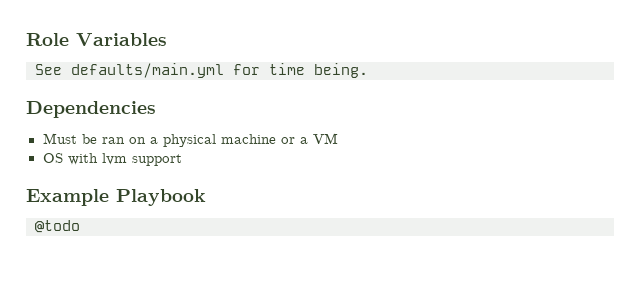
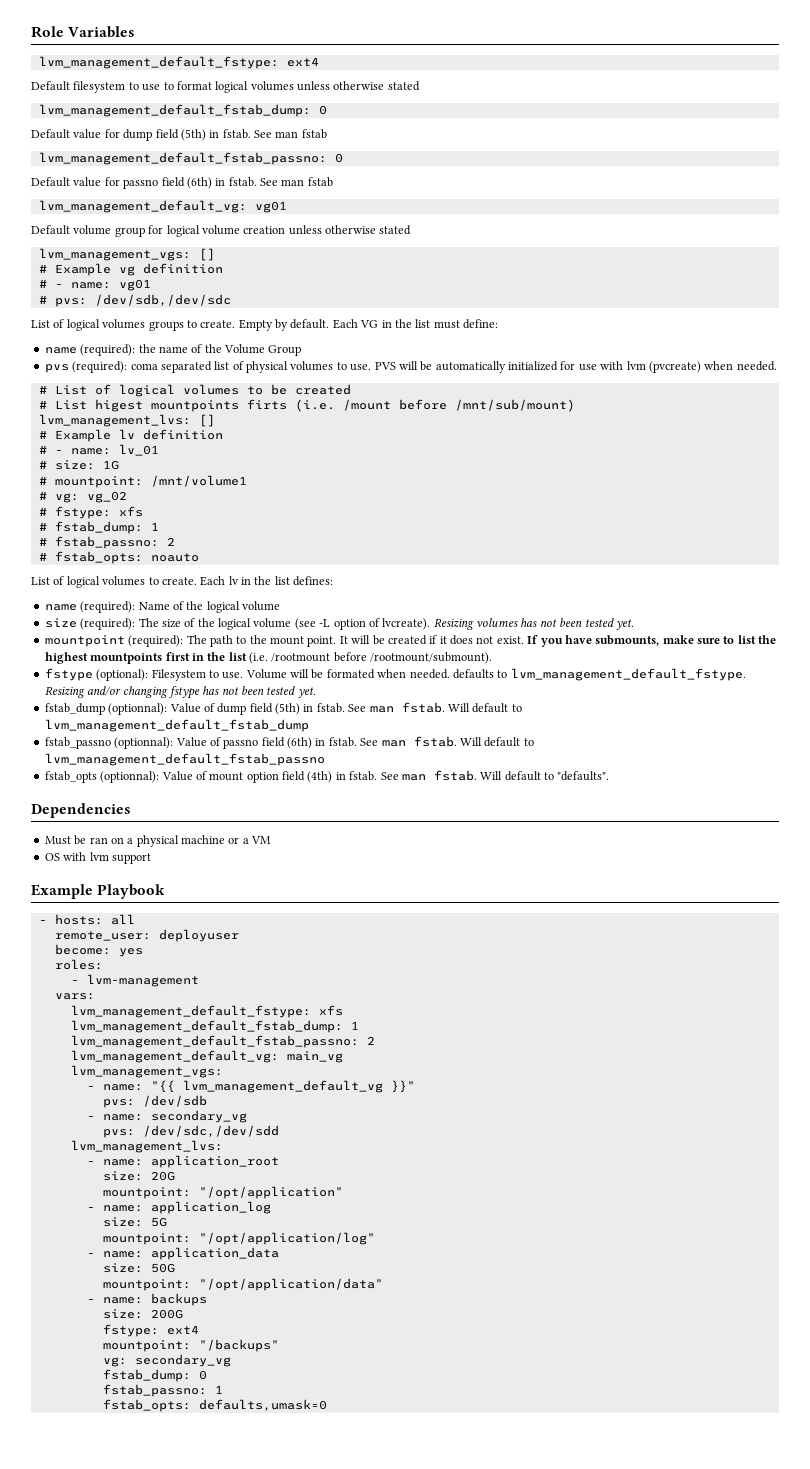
- See defaults/main.yml for time being.
+ lvm_management_default_fstype: ext4
+ Default filesystem to use to format logical volumes unless otherwise stated
+ lvm_management_default_fstab_dump: 0
+ Default value for dump field (5th) in fstab. See man fstab
+ lvm_management_default_fstab_passno: 0
+ Default value for passno field (6th) in fstab. See man fstab
+ lvm_management_default_vg: vg01
+ Default volume group for logical volume creation unless otherwise stated
+ lvm_management_vgs: []
+ # Example vg definition
+ # - name: vg01
+ # pvs: /dev/sdb,/dev/sdc
+ List of logical volumes groups to create. Empty by default. Each VG in the list must define:
+ name (required): the name of the Volume Group
+ pvs (required): coma separated list of physical volumes to use. PVS will be automatically initialized for use with lvm (pvcreate) when needed.
+ # List of logical volumes to be created
+ # List higest mountpoints firts (i.e. /mount before /mnt/sub/mount)
+ lvm_management_lvs: []
+ # Example lv definition
+ # - name: lv_01
+ # size: 1G
+ # mountpoint: /mnt/volume1
+ # vg: vg_02
+ # fstype: xfs
+ # fstab_dump: 1
+ # fstab_passno: 2
+ # fstab_opts: noauto
+ List of logical volumes to create. Each lv in the list defines:
+ name (required): Name of the logical volume
+ size (required): The size of the logical volume (see -L option of lvcreate). Resizing volumes has not been tested yet.
+ mountpoint (required): The path to the mount point. It will be created if it does not exist. If you have submounts, make sure to list the highest mountpoints first in the list (i.e. /rootmount before /rootmount/submount).
+ fstype (optional): Filesystem to use. Volume will be formated when needed. defaults to lvm_management_default_fstype. Resizing and/or changing fstype has not been tested yet.
+ fstab_dump (optionnal): Value of dump field (5th) in fstab. See man fstab. Will default to lvm_management_default_fstab_dump
+ fstab_passno (optionnal): Value of passno field (6th) in fstab. See man fstab. Will default to lvm_management_default_fstab_passno
+ fstab_opts (optionnal): Value of mount option field (4th) in fstab. See man fstab. Will default to "defaults".
- @todo
+ - hosts: all
+ remote_user: deployuser
+ become: yes
+ roles:
+ - lvm-management
+ vars:
+ lvm_management_default_fstype: xfs
+ lvm_management_default_fstab_dump: 1
+ lvm_management_default_fstab_passno: 2
+ lvm_management_default_vg: main_vg
+ lvm_management_vgs:
+ - name: "{{ lvm_management_default_vg }}"
+ pvs: /dev/sdb
+ - name: secondary_vg
+ pvs: /dev/sdc,/dev/sdd
+ lvm_management_lvs:
+ - name: application_root
+ size: 20G
+ mountpoint: "/opt/application"
+ - name: application_log
+ size: 5G
+ mountpoint: "/opt/application/log"
+ - name: application_data
+ size: 50G
+ mountpoint: "/opt/application/data"
+ - name: backups
+ size: 200G
+ fstype: ext4
+ mountpoint: "/backups"
+ vg: secondary_vg
+ fstab_dump: 0
+ fstab_passno: 1
+ fstab_opts: defaults,umask=0

